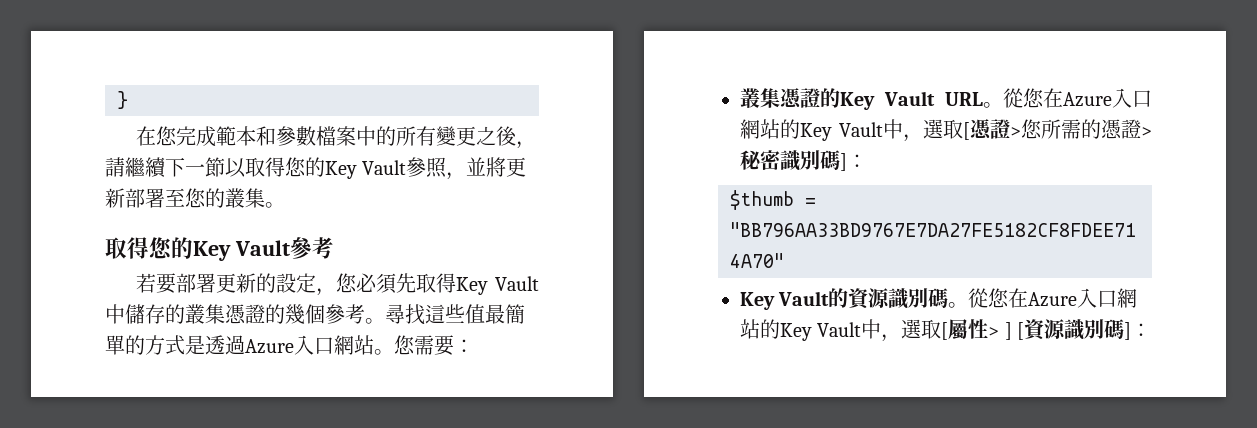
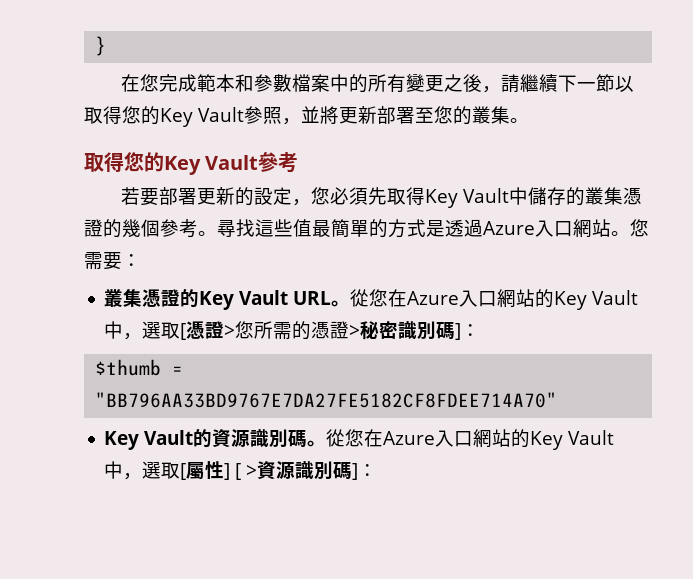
- 從您在Azure入口網站的Key Vault中，選取[屬性> ] [資源識別碼]：
+ 從您在Azure入口網站的Key Vault中，選取[屬性] [ >資源識別碼]：

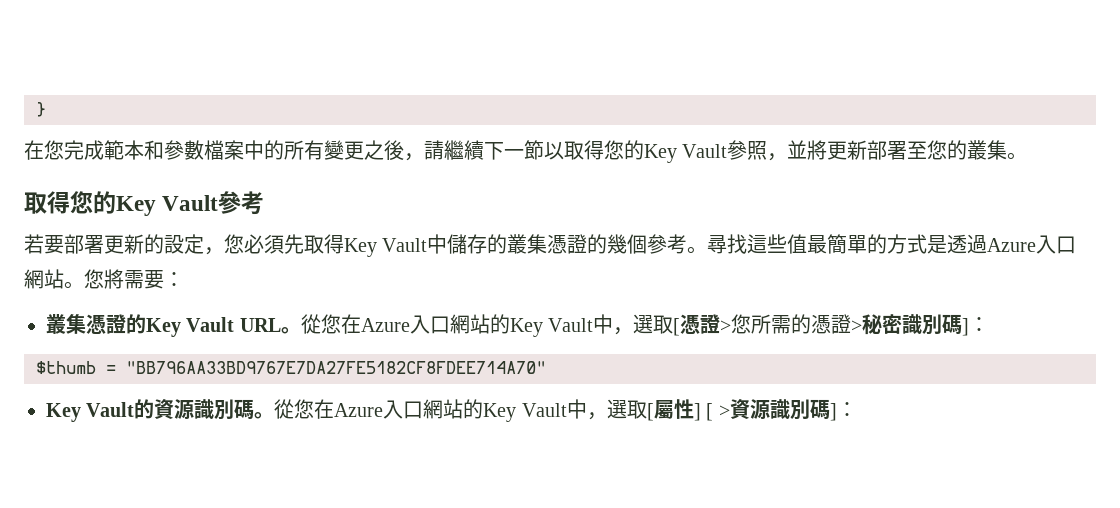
- 您需要：
+ 您將需要：

